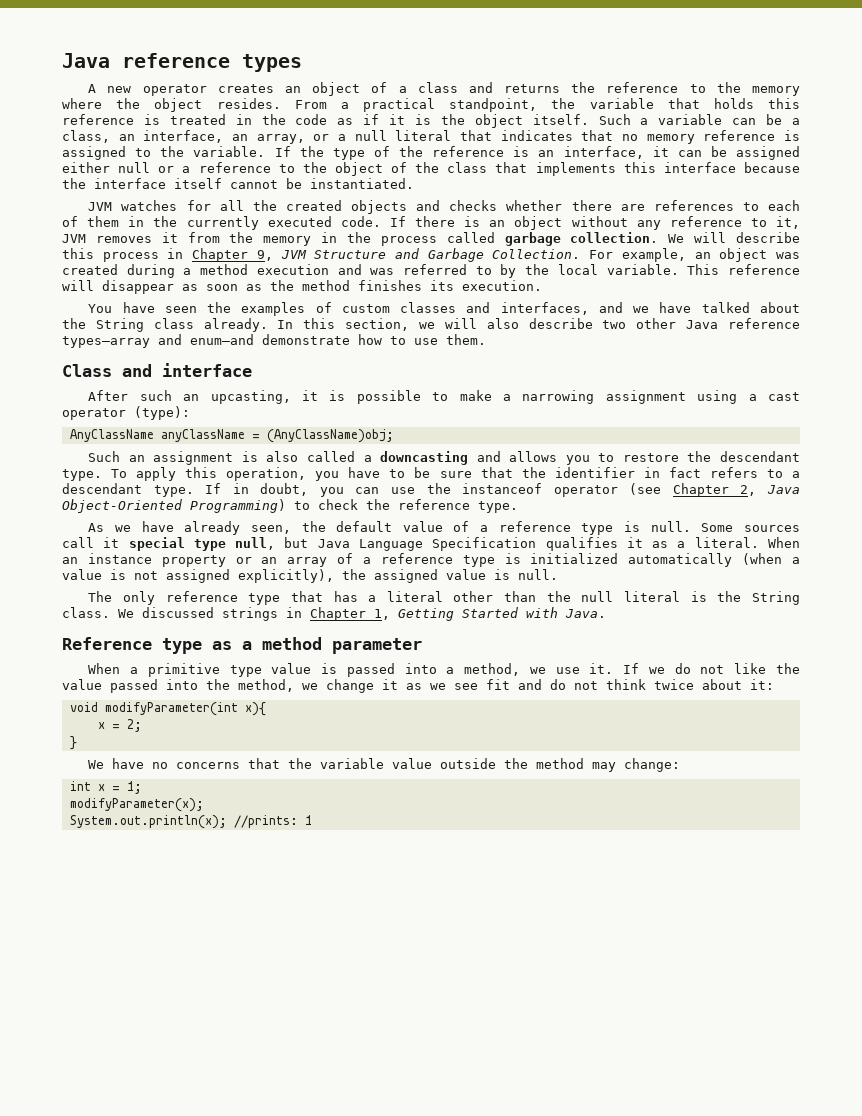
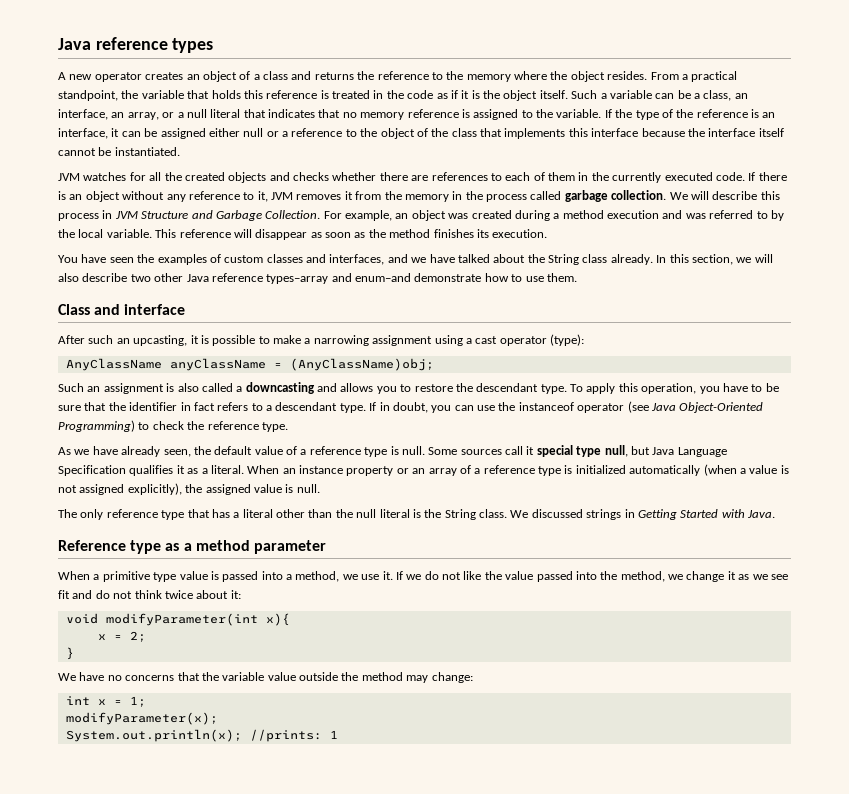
- We will describe this process in Chapter 9, JVM Structure and Garbage Collection.
+ We will describe this process in JVM Structure and Garbage Collection.
- If in doubt, you can use the instanceof operator (see Chapter 2, Java Object-Oriented Programming) to check the reference type.
+ If in doubt, you can use the instanceof operator (see Java Object-Oriented Programming) to check the reference type.
- We discussed strings in Chapter 1, Getting Started with Java.
+ We discussed strings in Getting Started with Java.

